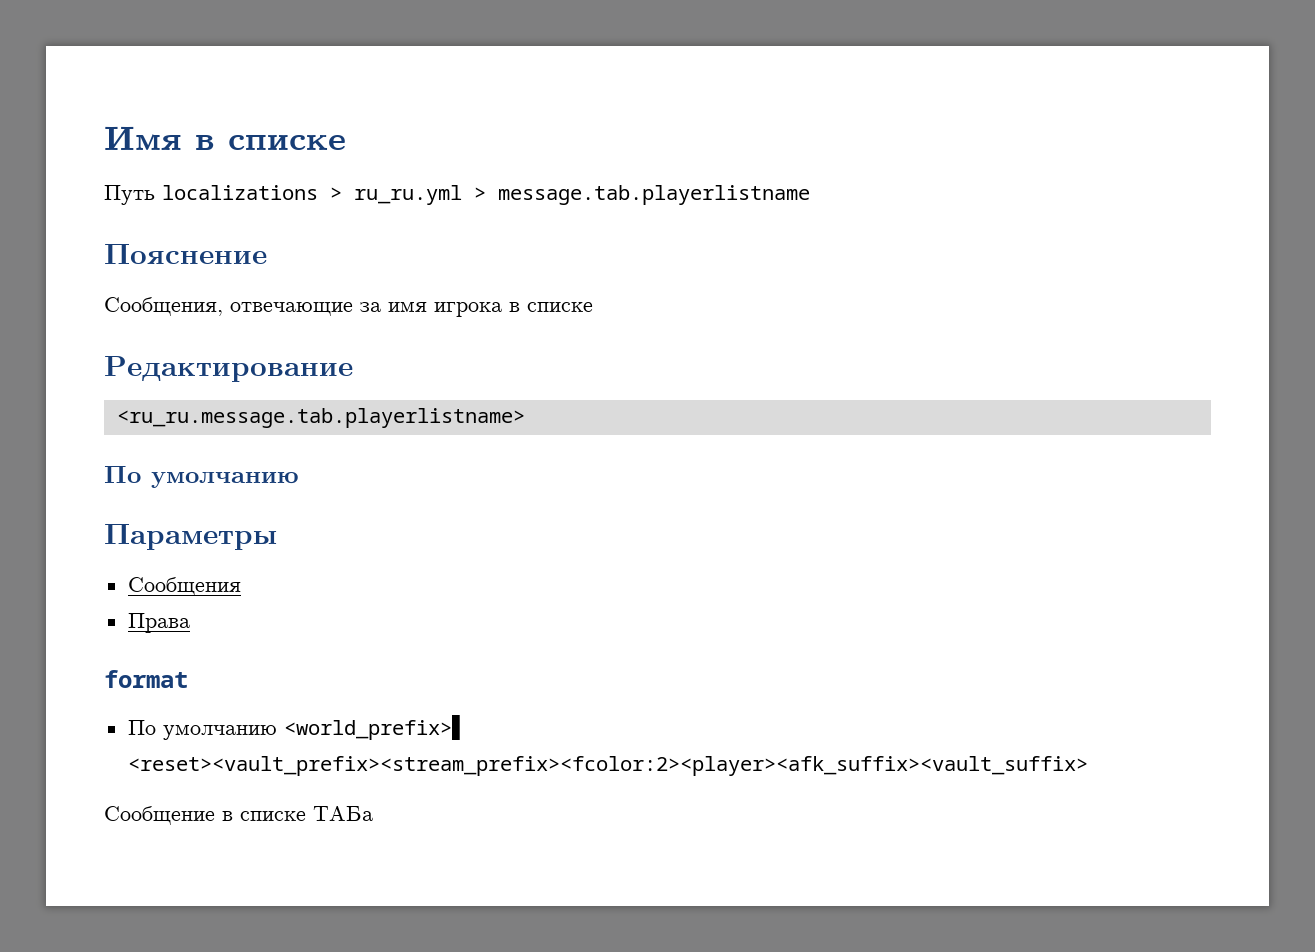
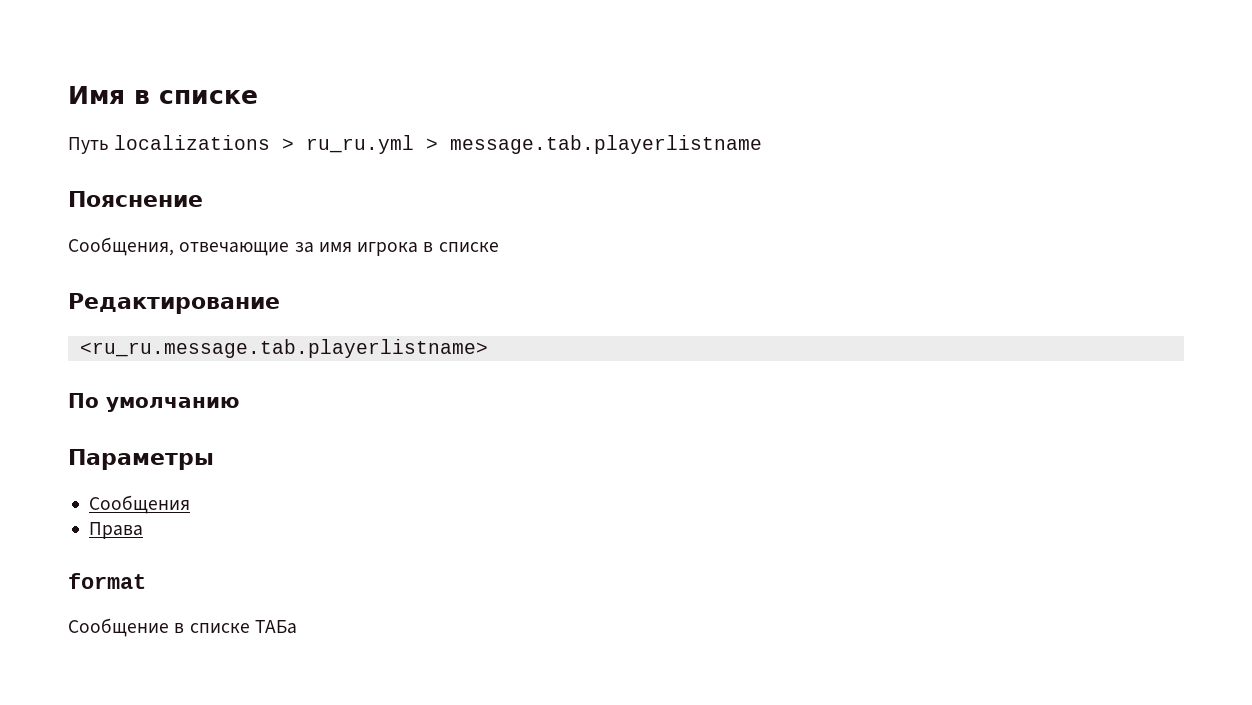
- По умолчанию <world_prefix>▋ <reset><vault_prefix><stream_prefix><fcolor:2><player><afk_suffix><vault_suffix>

